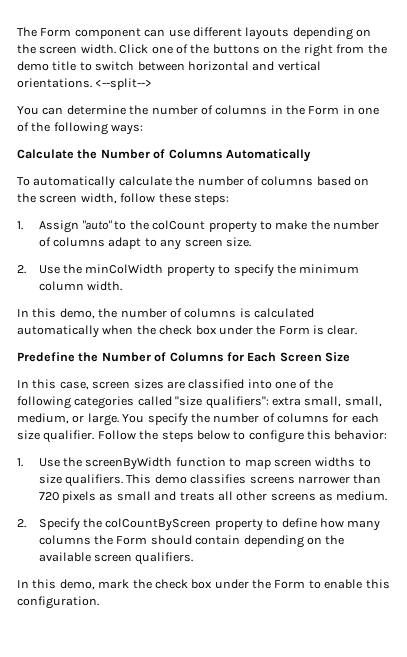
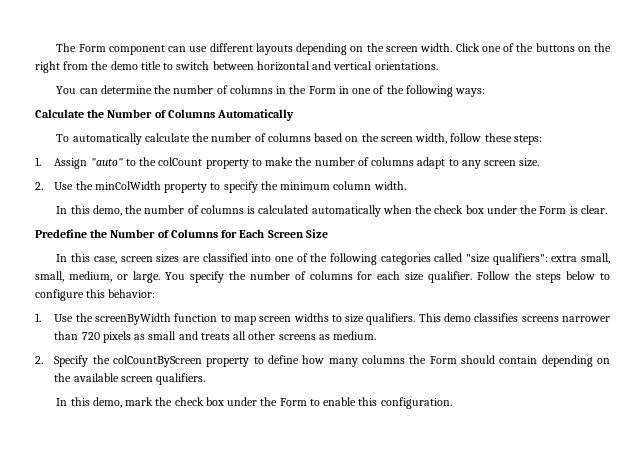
- <--split-->

